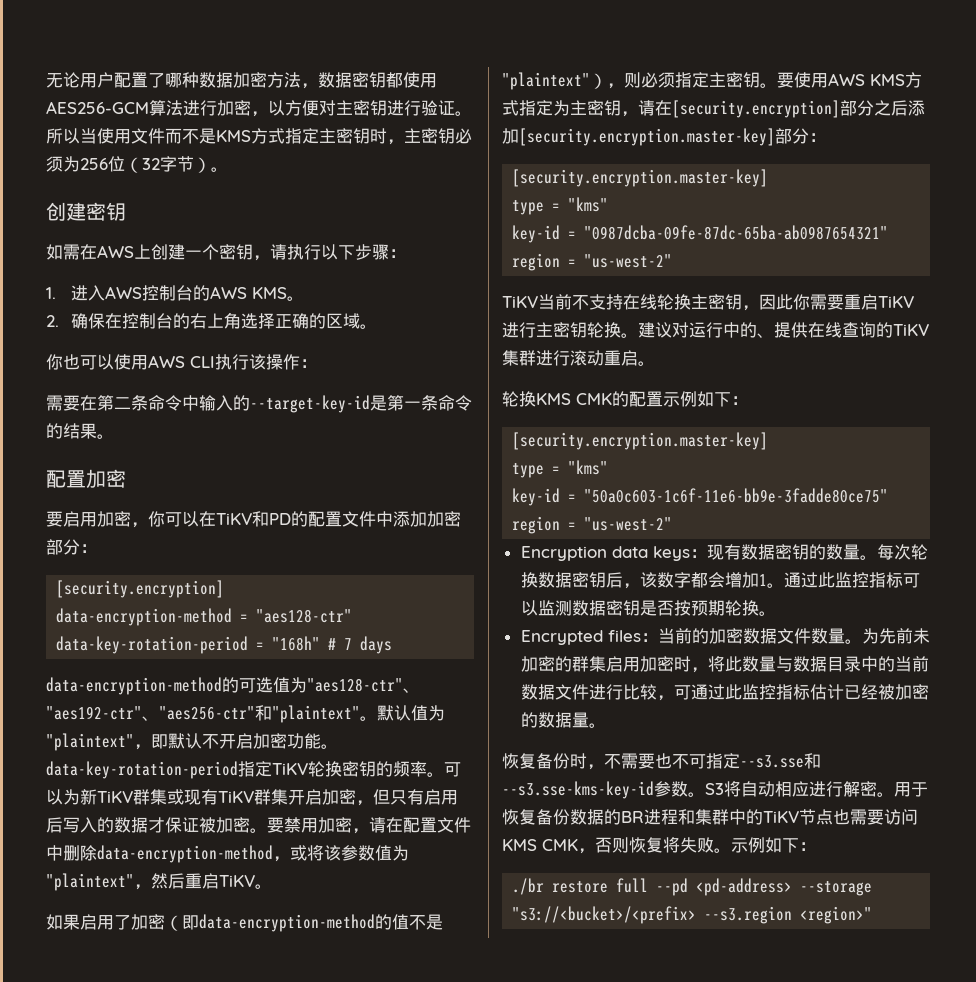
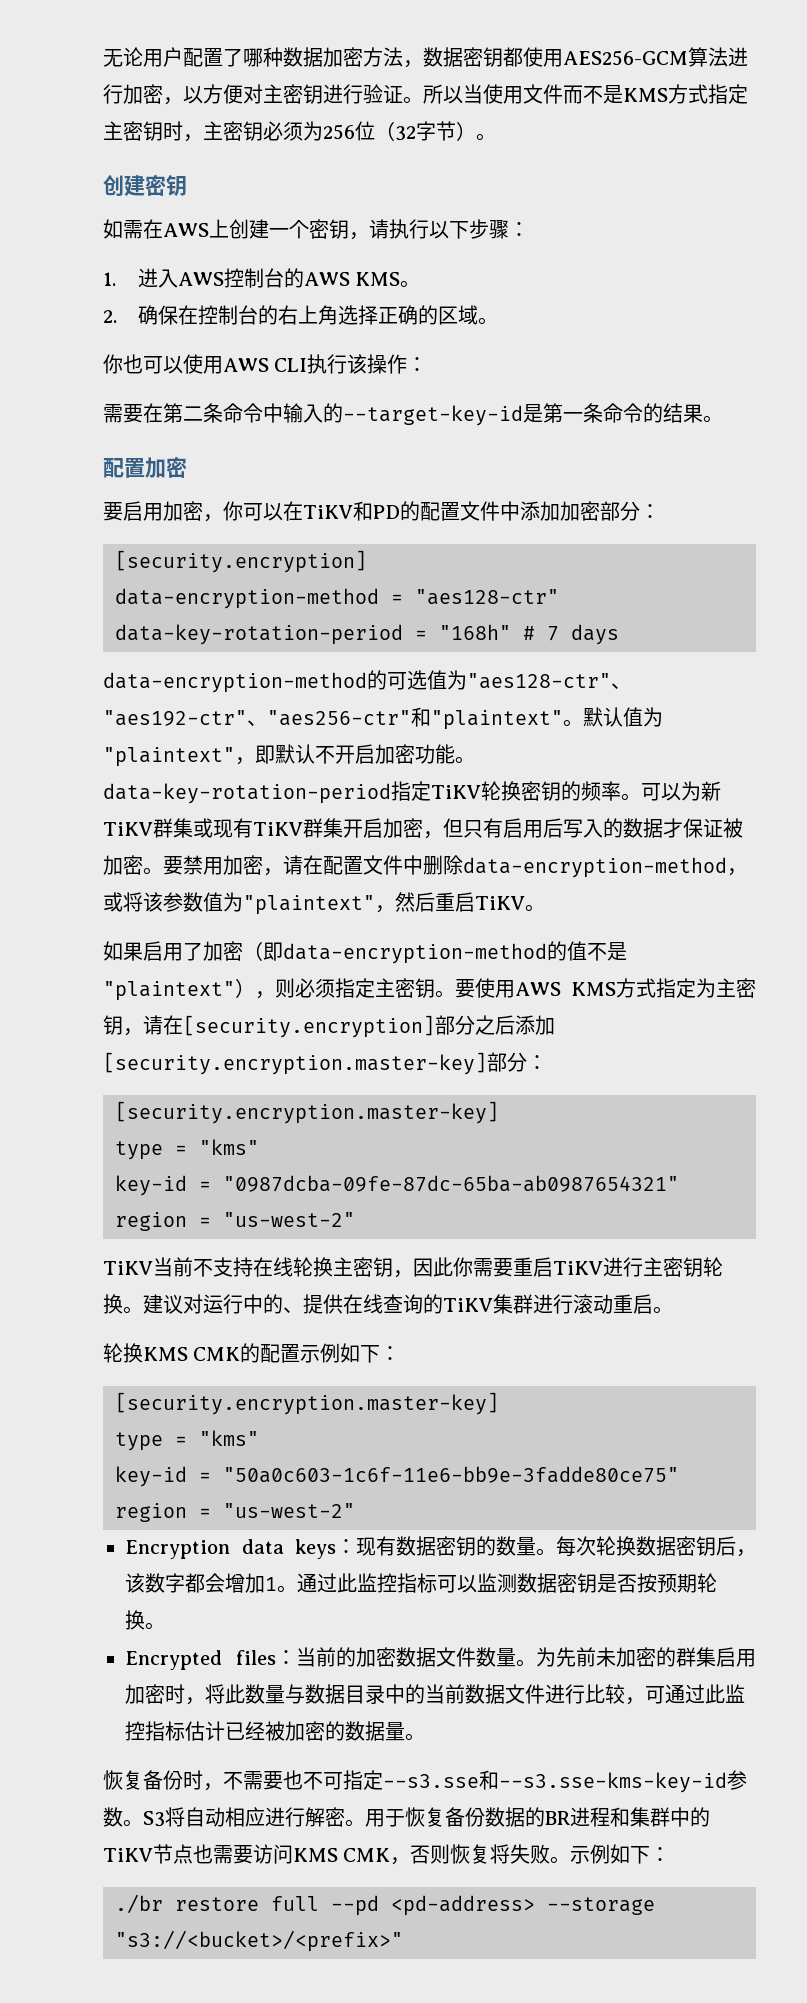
- ./br restore full --pd <pd-address> --storage "s3://<bucket>/<prefix> --s3.region <region>"
+ ./br restore full --pd <pd-address> --storage "s3://<bucket>/<prefix>"

